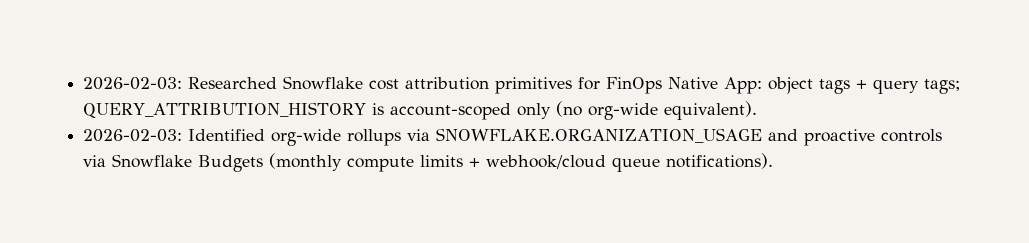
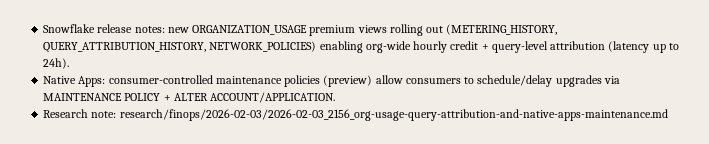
- 2026-02-03: Researched Snowflake cost attribution primitives for FinOps Native App: object tags + query tags; QUERY_ATTRIBUTION_HISTORY is account-scoped only (no org-wide equivalent).
- 2026-02-03: Identified org-wide rollups via SNOWFLAKE.ORGANIZATION_USAGE and proactive controls via Snowflake Budgets (monthly compute limits + webhook/cloud queue notifications).
+ Snowflake release notes: new ORGANIZATION_USAGE premium views rolling out (METERING_HISTORY, QUERY_ATTRIBUTION_HISTORY, NETWORK_POLICIES) enabling org-wide hourly credit + query-level attribution (latency up to 24h).
+ Native Apps: consumer-controlled maintenance policies (preview) allow consumers to schedule/delay upgrades via MAINTENANCE POLICY + ALTER ACCOUNT/APPLICATION.
+ Research note: research/finops/2026-02-03/2026-02-03_2156_org-usage-query-attribution-and-native-apps-maintenance.md

